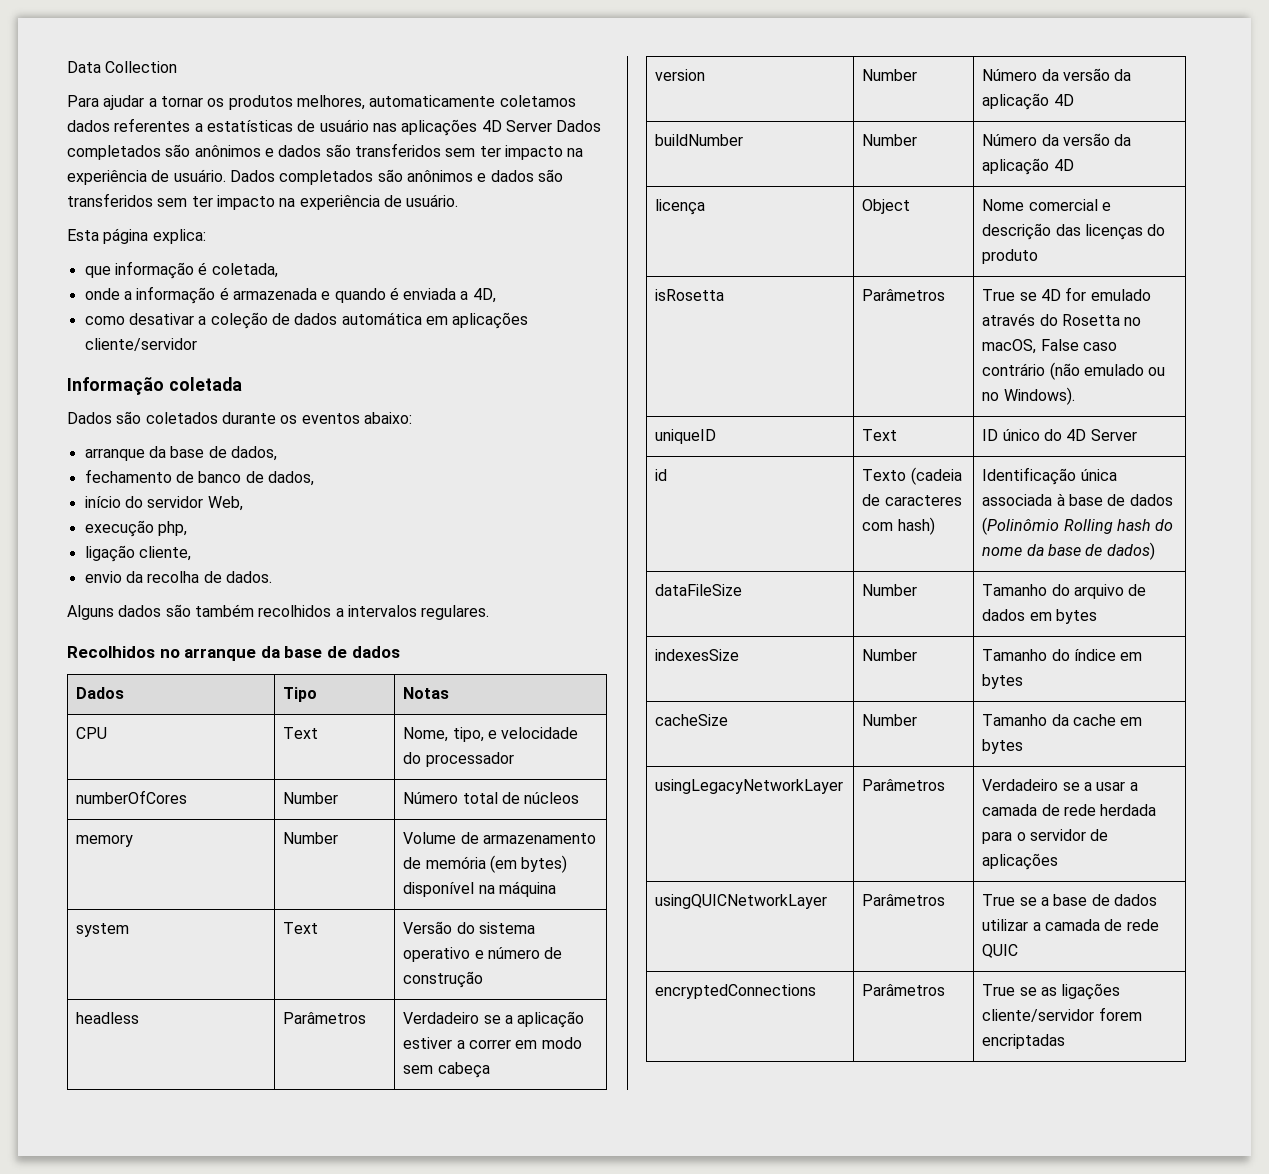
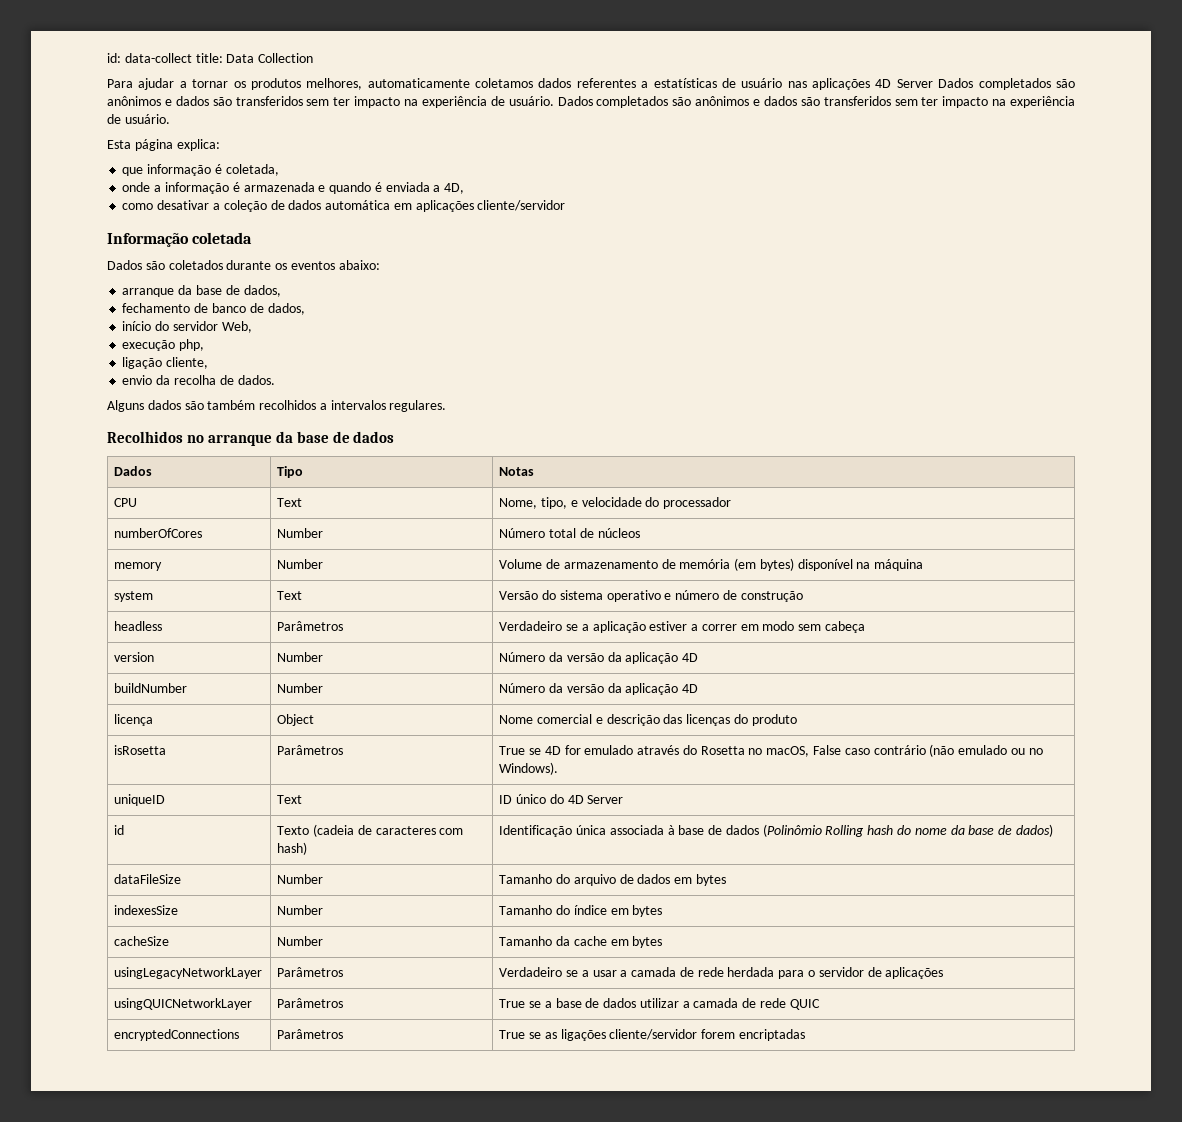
- Data Collection
+ id: data-collect title: Data Collection

